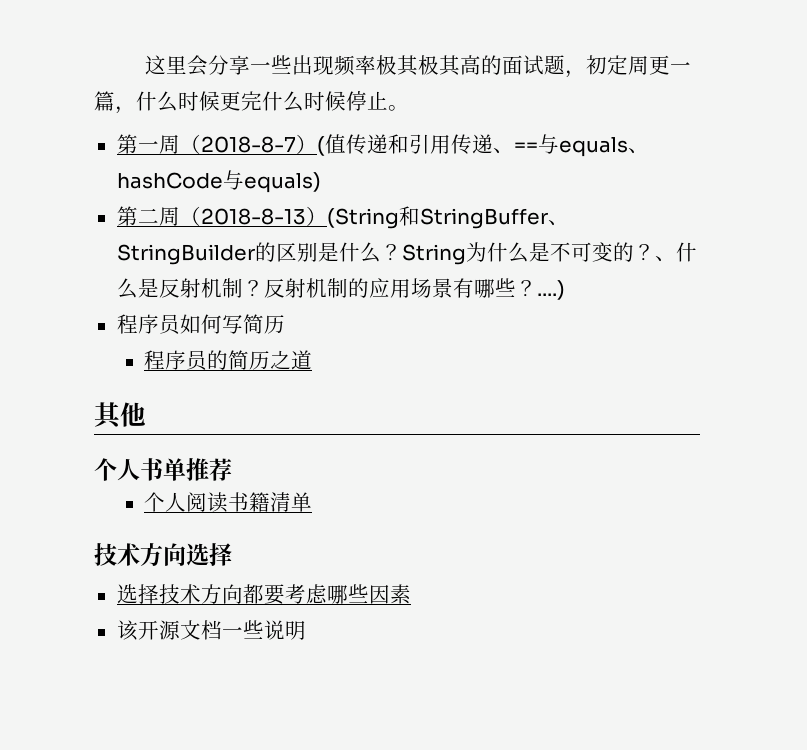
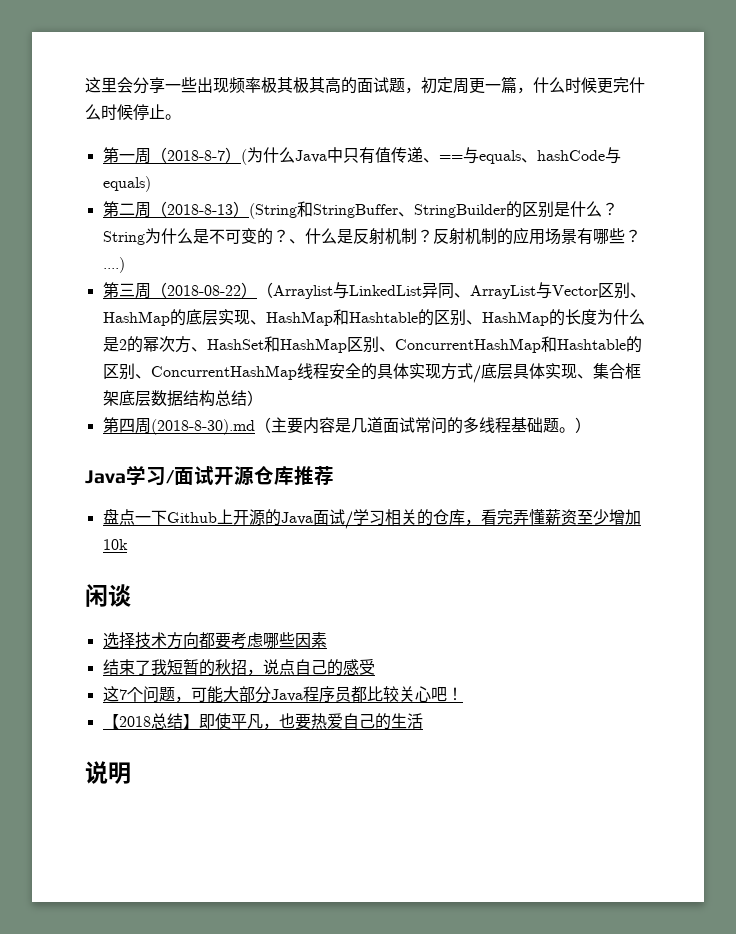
- 第一周（2018-8-7）(值传递和引用传递、==与equals、hashCode与equals)
+ 第一周（2018-8-7）(为什么Java中只有值传递、==与equals、hashCode与equals)
- 程序员如何写简历
- 程序员的简历之道
- 其他
- 个人书单推荐
- 个人阅读书籍清单
- 技术方向选择
+ 第三周（2018-08-22）（Arraylist与LinkedList异同、ArrayList与Vector区别、HashMap的底层实现、HashMap和Hashtable的区别、HashMap的长度为什么是2的幂次方、HashSet和HashMap区别、ConcurrentHashMap和Hashtable的区别、ConcurrentHashMap线程安全的具体实现方式/底层具体实现、集合框架底层数据结构总结）
+ 第四周(2018-8-30).md（主要内容是几道面试常问的多线程基础题。）
+ Java学习/面试开源仓库推荐
+ 盘点一下Github上开源的Java面试/学习相关的仓库，看完弄懂薪资至少增加10k
+ 闲谈
- 该开源文档一些说明
+ 结束了我短暂的秋招，说点自己的感受
+ 这7个问题，可能大部分Java程序员都比较关心吧！
+ 【2018总结】即使平凡，也要热爱自己的生活
+ 说明

